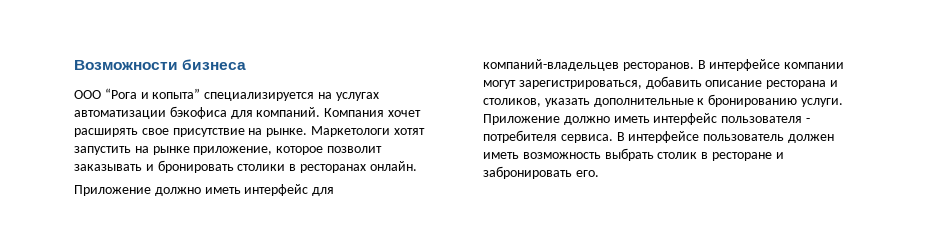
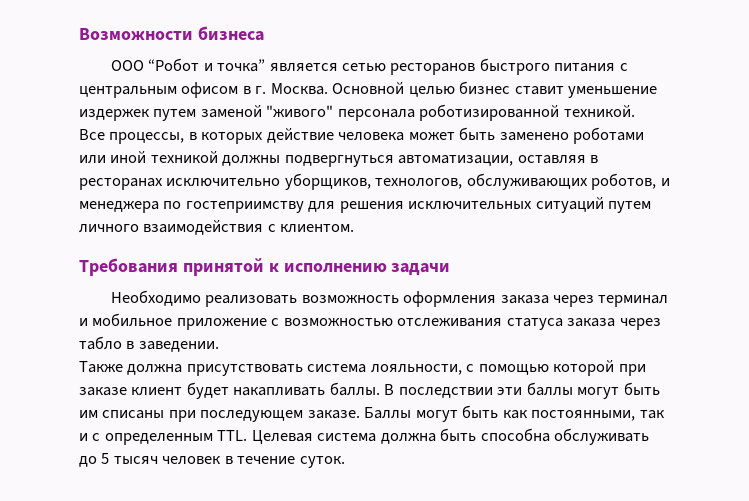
- ООО “Рога и копыта” специализируется на услугах автоматизации бэкофиса для компаний. Компания хочет расширять свое присутствие на рынке. Маркетологи хотят запустить на рынке приложение, которое позволит заказывать и бронировать столики в ресторанах онлайн.
- Приложение должно иметь интерфейс для компаний-владельцев ресторанов. В интерфейсе компании могут зарегистрироваться, добавить описание ресторана и столиков, указать дополнительные к бронированию услуги. Приложение должно иметь интерфейс пользователя - потребителя сервиса. В интерфейсе пользователь должен иметь возможность выбрать столик в ресторане и забронировать его.
+ ООО “Робот и точка” является сетью ресторанов быстрого питания с центральным офисом в г. Москва. Основной целью бизнес ставит уменьшение издержек путем заменой "живого" персонала роботизированной техникой.
+ Все процессы, в которых действие человека может быть заменено роботами или иной техникой должны подвергнуться автоматизации, оставляя в ресторанах исключительно уборщиков, технологов, обслуживающих роботов, и менеджера по гостеприимству для решения исключительных ситуаций путем личного взаимодействия с клиентом.
+ Требования принятой к исполнению задачи
+ Необходимо реализовать возможность оформления заказа через терминал и мобильное приложение с возможностью отслеживания статуса заказа через табло в заведении.
+ Также должна присутствовать система лояльности, с помощью которой при заказе клиент будет накапливать баллы. В последствии эти баллы могут быть им списаны при последующем заказе. Баллы могут быть как постоянными, так и с определенным TTL. Целевая система должна быть способна обслуживать до 5 тысяч человек в течение суток.

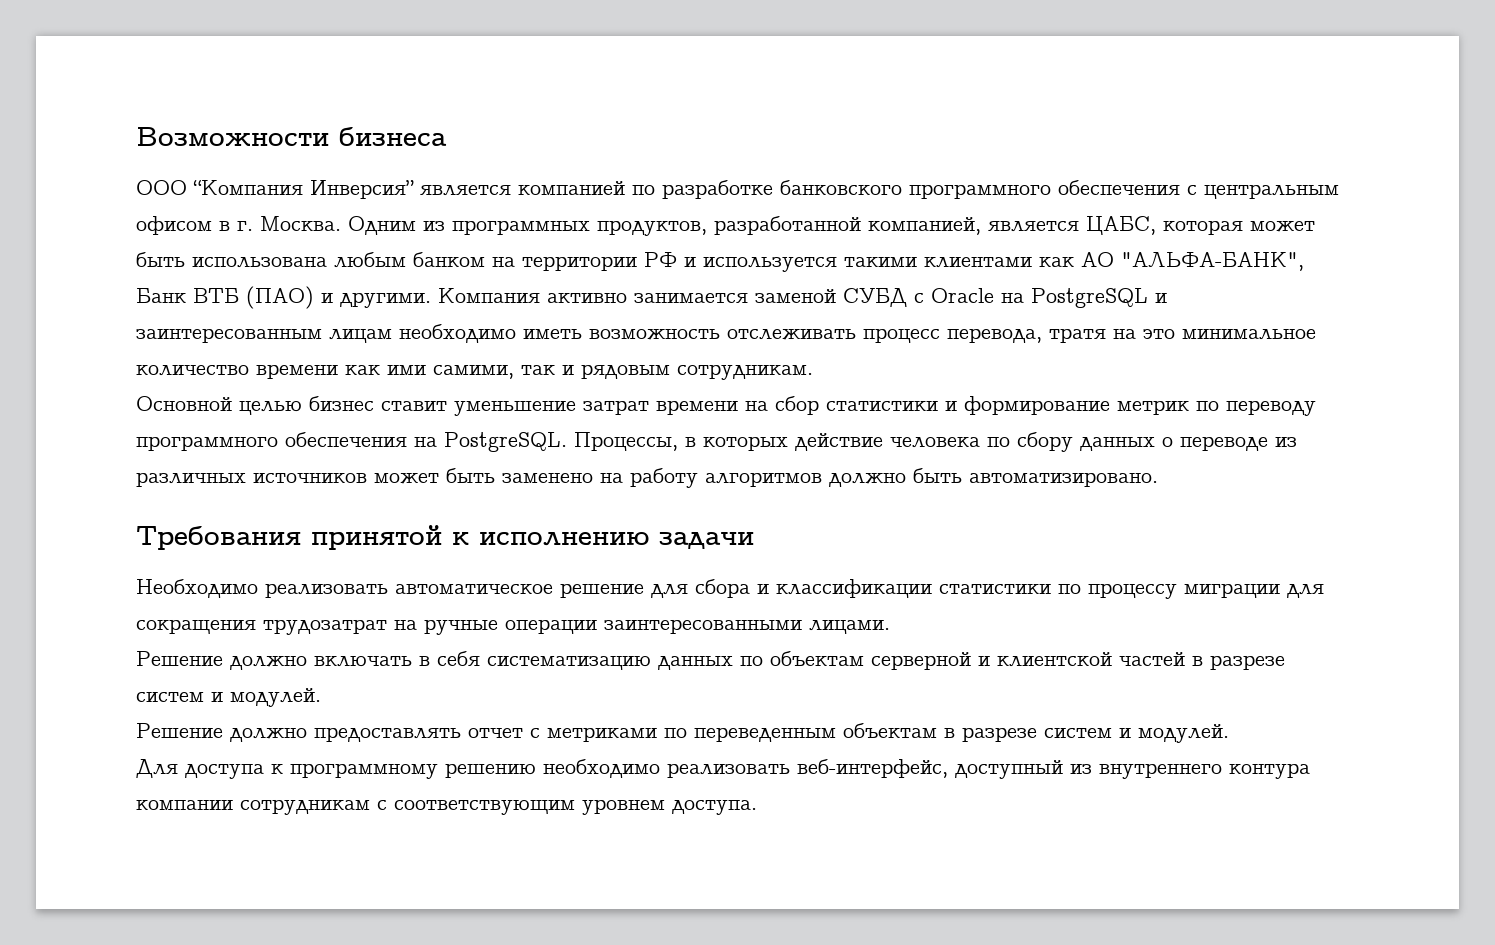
- ООО “Робот и точка” является сетью ресторанов быстрого питания с центральным офисом в г. Москва. Основной целью бизнес ставит уменьшение издержек путем заменой "живого" персонала роботизированной техникой.
- Все процессы, в которых действие человека может быть заменено роботами или иной техникой должны подвергнуться автоматизации, оставляя в ресторанах исключительно уборщиков, технологов, обслуживающих роботов, и менеджера по гостеприимству для решения исключительных ситуаций путем личного взаимодействия с клиентом.
+ ООО “Компания Инверсия” является компанией по разработке банковского программного обеспечения с центральным офисом в г. Москва. Одним из программных продуктов, разработанной компанией, является ЦАБС, которая может быть использована любым банком на территории РФ и используется такими клиентами как АО "АЛЬФА-БАНК", Банк ВТБ (ПАО) и другими. Компания активно занимается заменой СУБД с Oracle на PostgreSQL и заинтересованным лицам необходимо иметь возможность отслеживать процесс перевода, тратя на это минимальное количество времени как ими самими, так и рядовым сотрудникам.
+ Основной целью бизнес ставит уменьшение затрат времени на сбор статистики и формирование метрик по переводу программного обеспечения на PostgreSQL. Процессы, в которых действие человека по сбору данных о переводе из различных источников может быть заменено на работу алгоритмов должно быть автоматизировано.
- Необходимо реализовать возможность оформления заказа через терминал и мобильное приложение с возможностью отслеживания статуса заказа через табло в заведении.
- Также должна присутствовать система лояльности, с помощью которой при заказе клиент будет накапливать баллы. В последствии эти баллы могут быть им списаны при последующем заказе. Баллы могут быть как постоянными, так и с определенным TTL. Целевая система должна быть способна обслуживать до 5 тысяч человек в течение суток.
+ Необходимо реализовать автоматическое решение для сбора и классификации статистики по процессу миграции для сокращения трудозатрат на ручные операции заинтересованными лицами.
+ Решение должно включать в себя систематизацию данных по объектам серверной и клиентской частей в разрезе систем и модулей.
+ Решение должно предоставлять отчет с метриками по переведенным объектам в разрезе систем и модулей.
+ Для доступа к программному решению необходимо реализовать веб-интерфейс, доступный из внутреннего контура компании сотрудникам с соответствующим уровнем доступа.

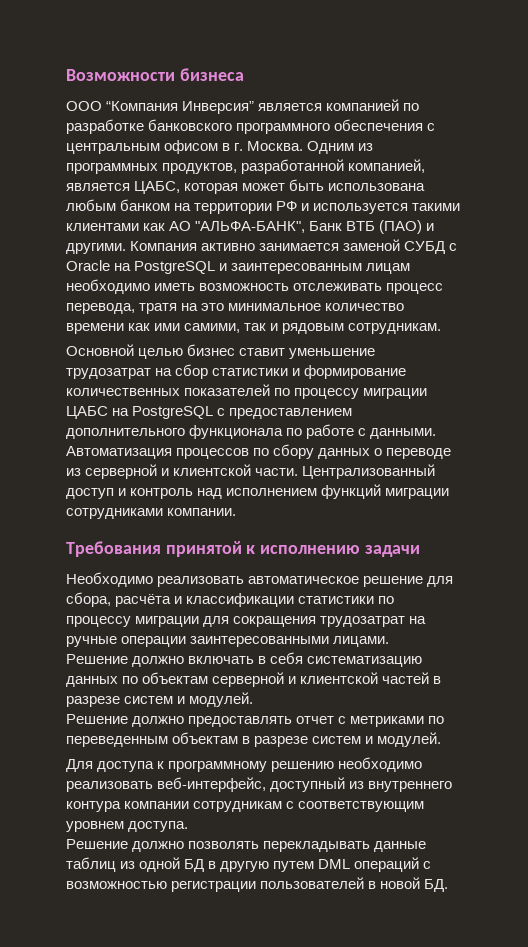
- Основной целью бизнес ставит уменьшение затрат времени на сбор статистики и формирование метрик по переводу программного обеспечения на PostgreSQL. Процессы, в которых действие человека по сбору данных о переводе из различных источников может быть заменено на работу алгоритмов должно быть автоматизировано.
+ Основной целью бизнес ставит уменьшение трудозатрат на сбор статистики и формирование количественных показателей по процессу миграции ЦАБС на PostgreSQL с предоставлением дополнительного функционала по работе с данными. Автоматизация процессов по сбору данных о переводе из серверной и клиентской части. Централизованный доступ и контроль над исполнением функций миграции сотрудниками компании.
- Необходимо реализовать автоматическое решение для сбора и классификации статистики по процессу миграции для сокращения трудозатрат на ручные операции заинтересованными лицами.
+ Необходимо реализовать автоматическое решение для сбора, расчёта и классификации статистики по процессу миграции для сокращения трудозатрат на ручные операции заинтересованными лицами.
+ Решение должно позволять перекладывать данные таблиц из одной БД в другую путем DML операций с возможностью регистрации пользователей в новой БД.

